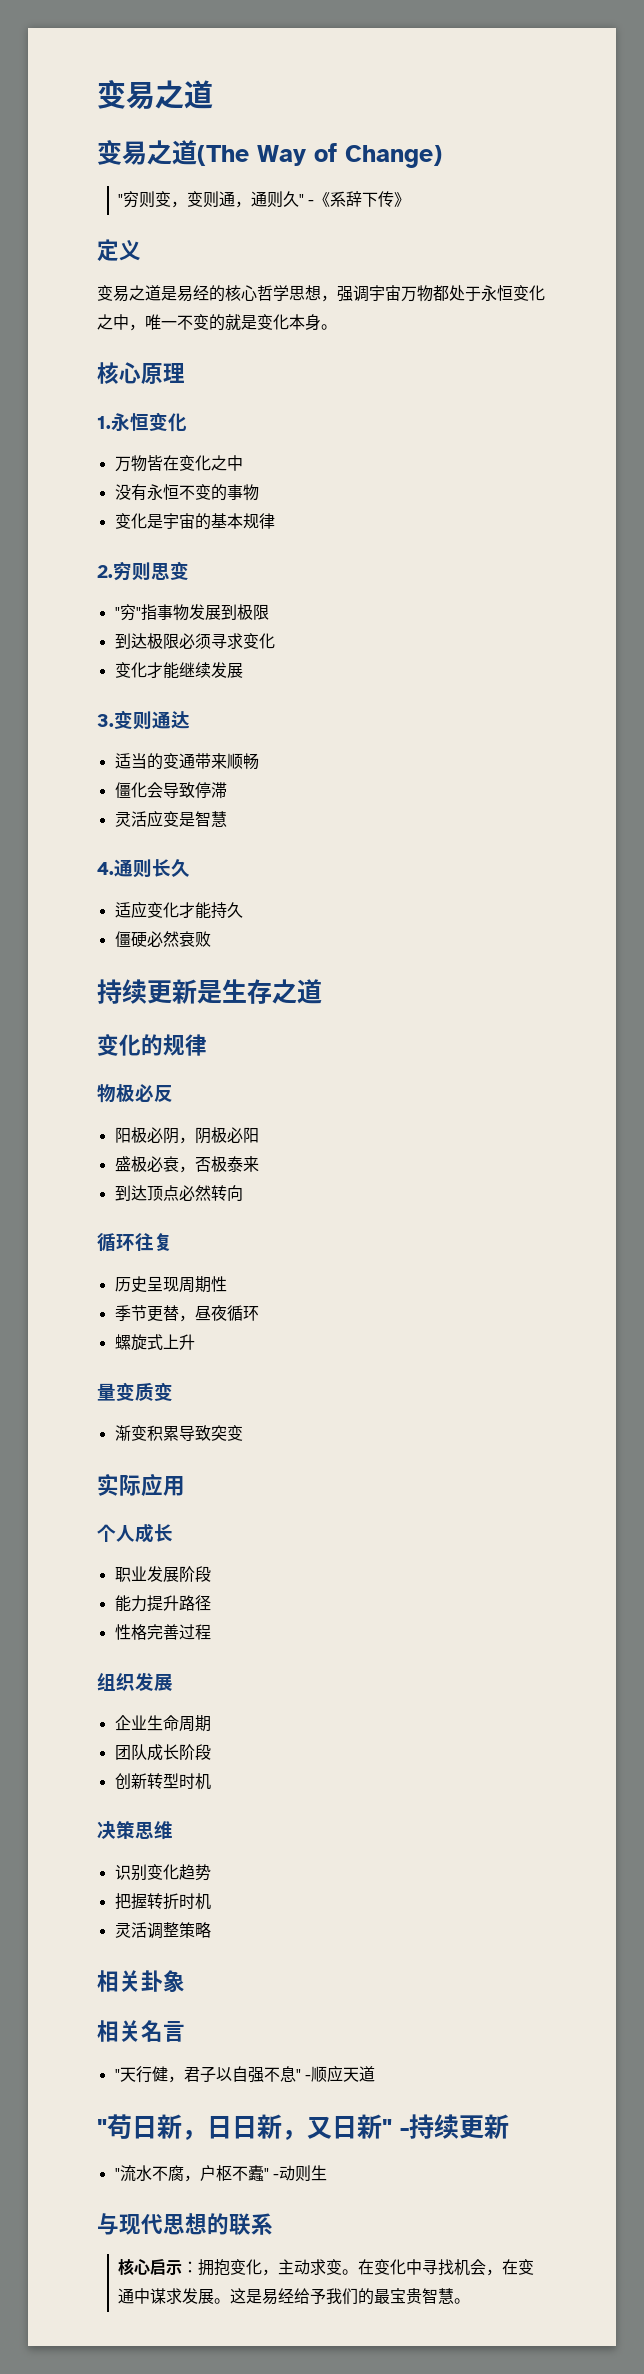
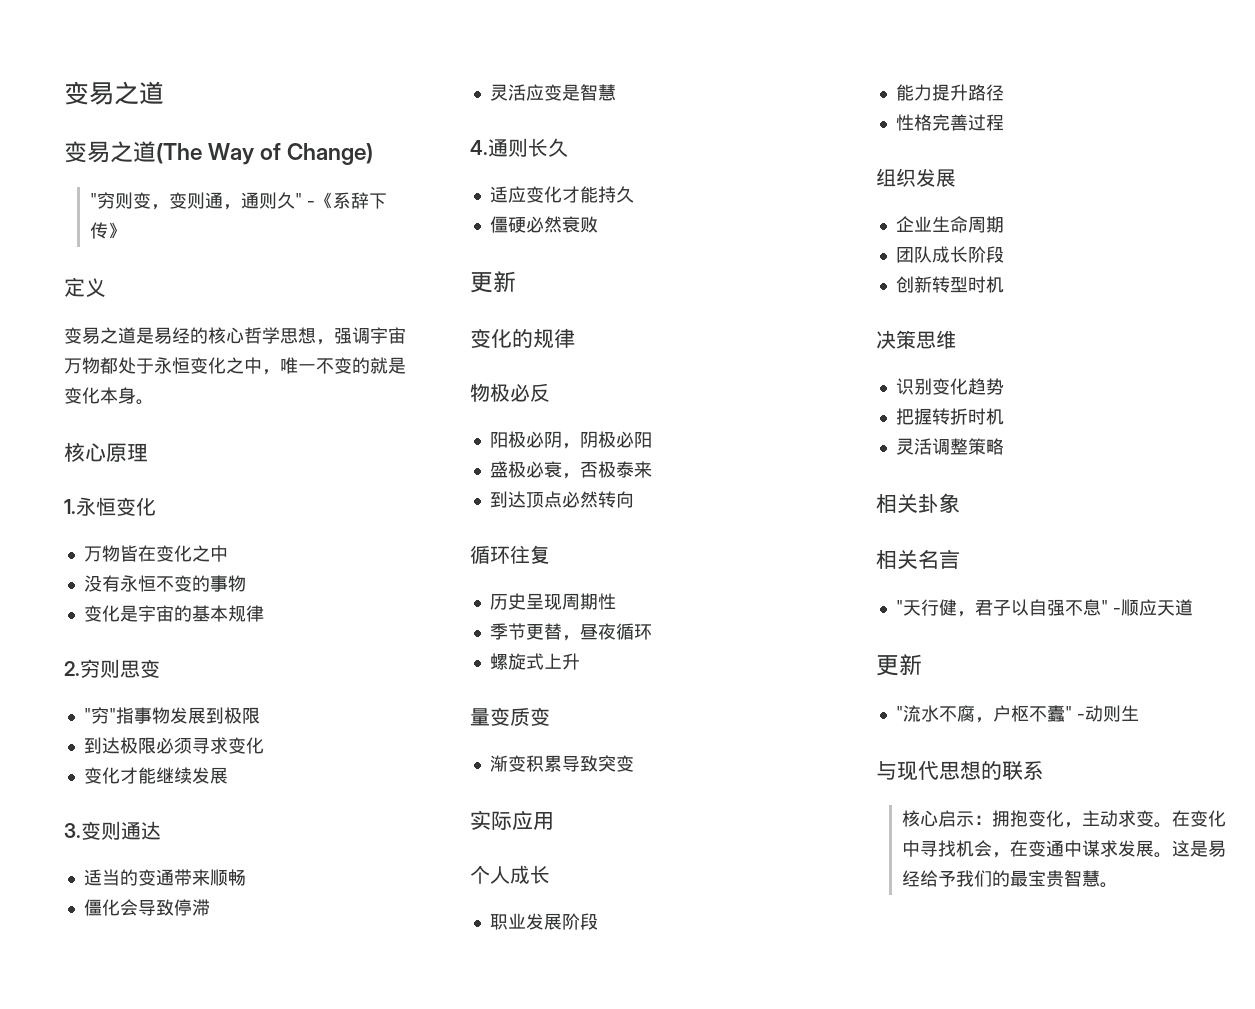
  僵硬必然衰败
- 持续更新是生存之道
+ 更新
  "天行健，君子以自强不息" -顺应天道
- "苟日新，日日新，又日新" -持续更新
+ 更新

